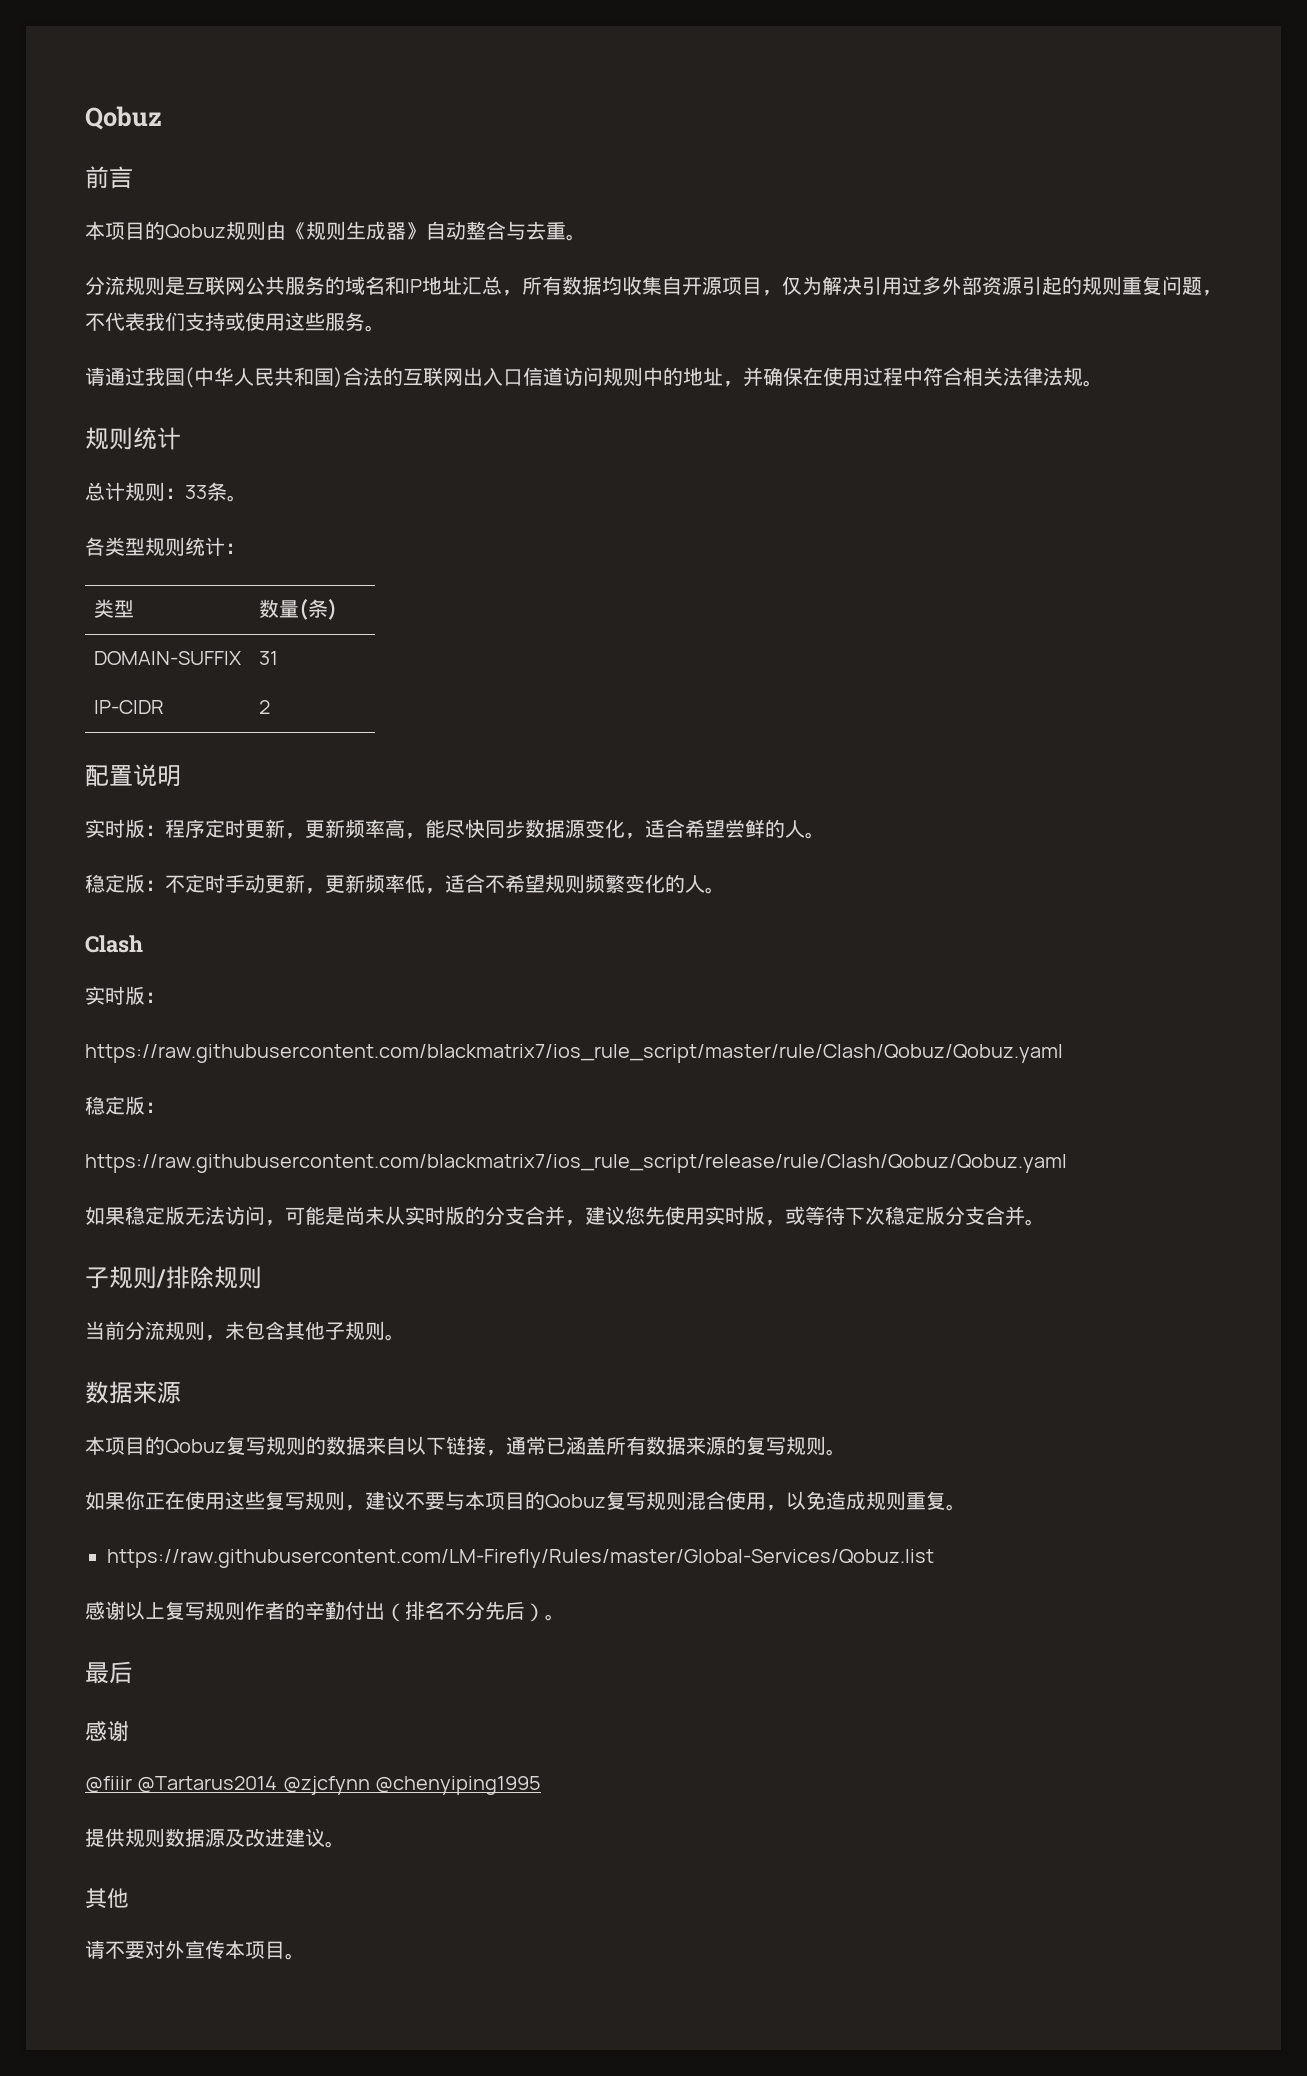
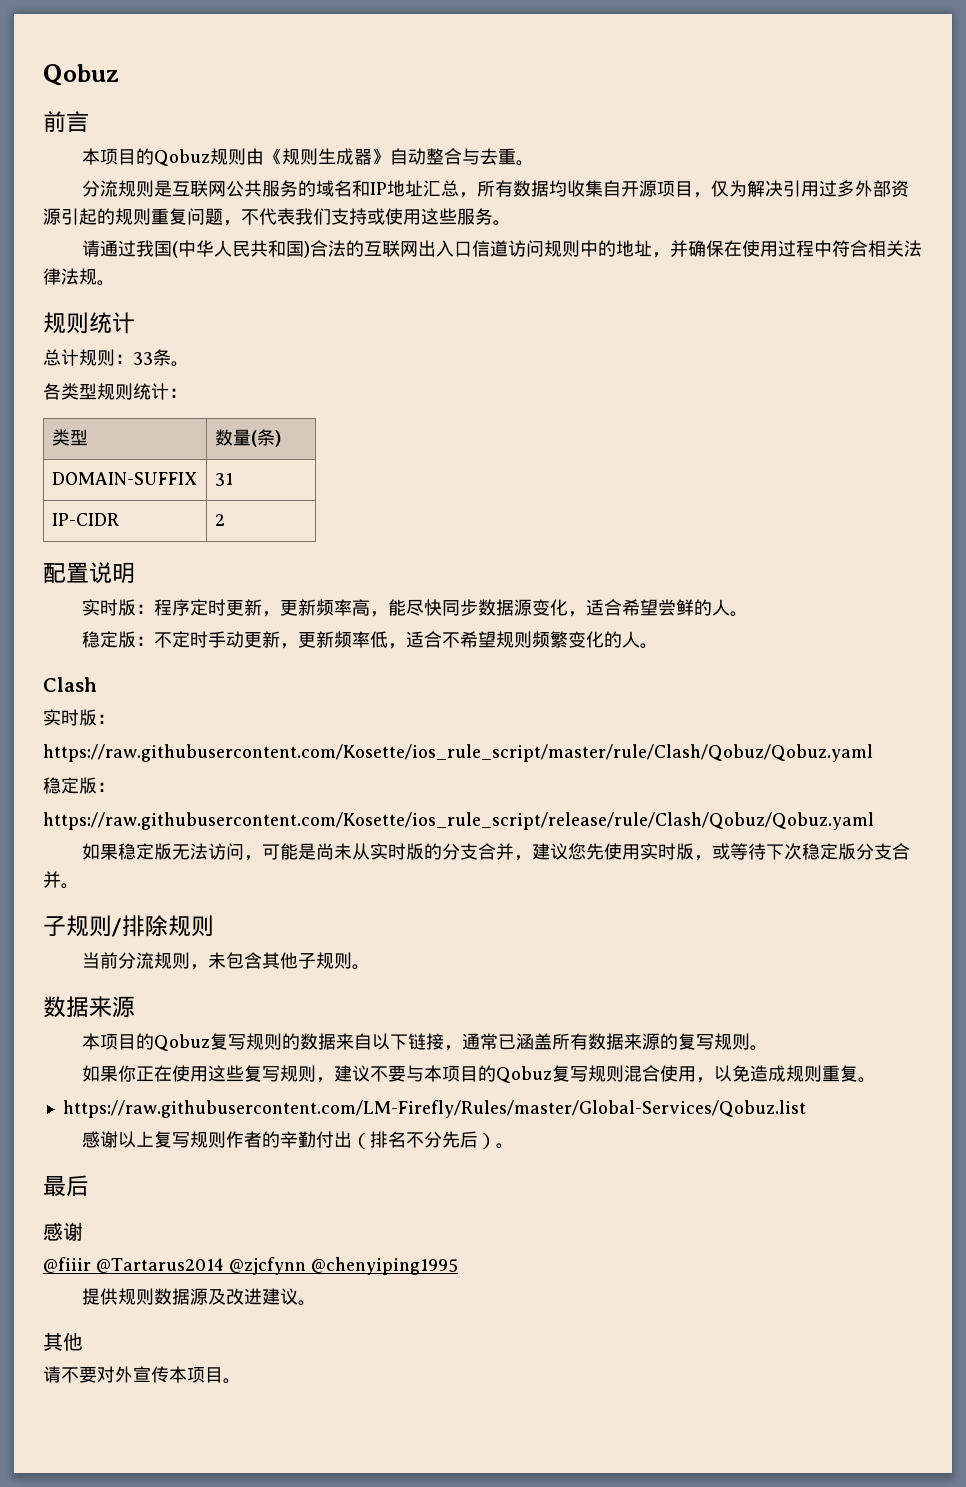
- https://raw.githubusercontent.com/blackmatrix7/ios_rule_script/master/rule/Clash/Qobuz/Qobuz.yaml
+ https://raw.githubusercontent.com/Kosette/ios_rule_script/master/rule/Clash/Qobuz/Qobuz.yaml
- https://raw.githubusercontent.com/blackmatrix7/ios_rule_script/release/rule/Clash/Qobuz/Qobuz.yaml
+ https://raw.githubusercontent.com/Kosette/ios_rule_script/release/rule/Clash/Qobuz/Qobuz.yaml

